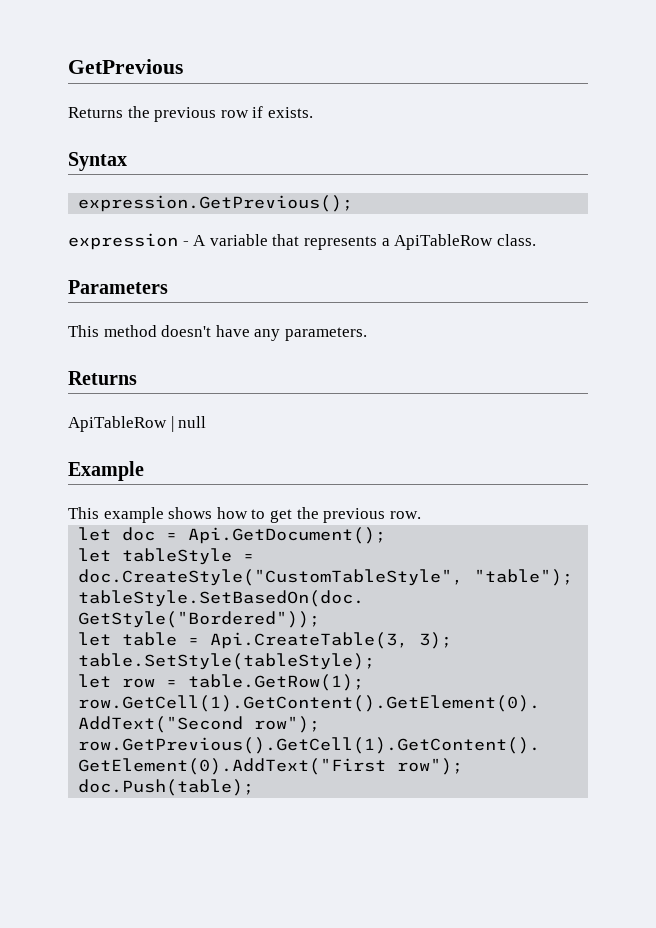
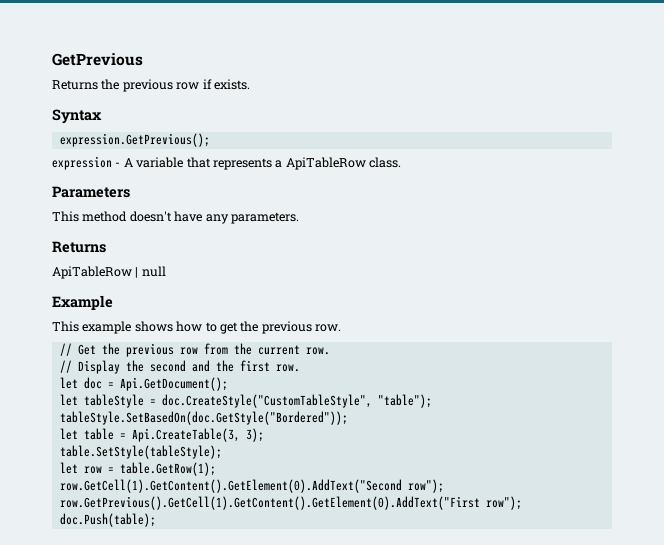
+ // Get the previous row from the current row.
+ // Display the second and the first row.

